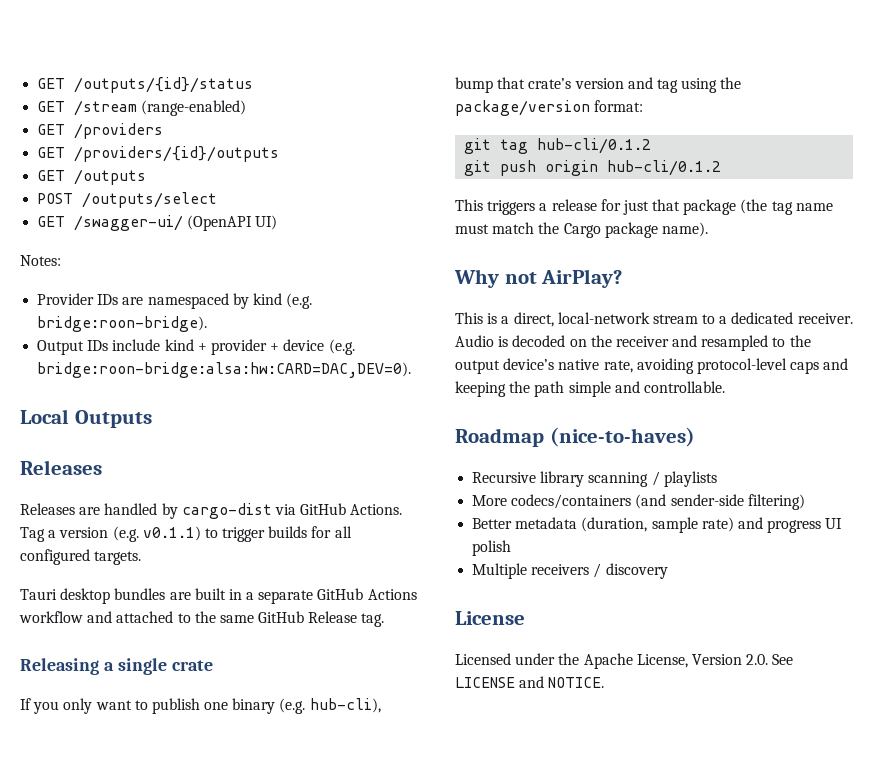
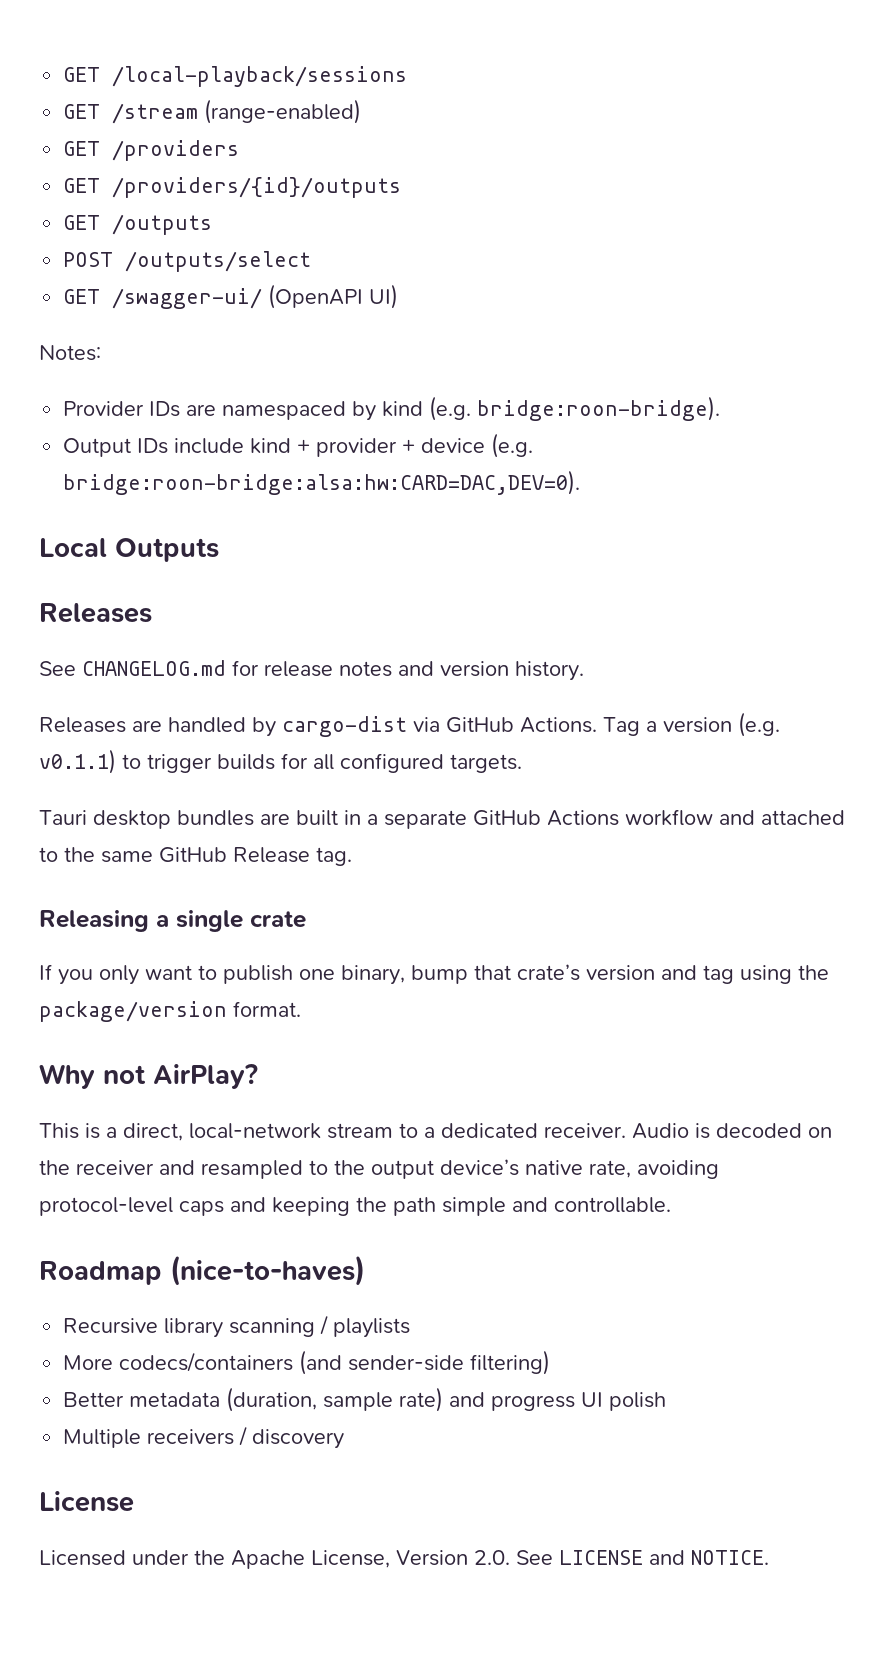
- GET /outputs/{id}/status
+ GET /local-playback/sessions
+ See CHANGELOG.md for release notes and version history.
- If you only want to publish one binary (e.g. hub-cli), bump that crate’s version and tag using the package/version format:
- git tag hub-cli/0.1.2
- git push origin hub-cli/0.1.2
- This triggers a release for just that package (the tag name must match the Cargo package name).
+ If you only want to publish one binary, bump that crate’s version and tag using the package/version format.

